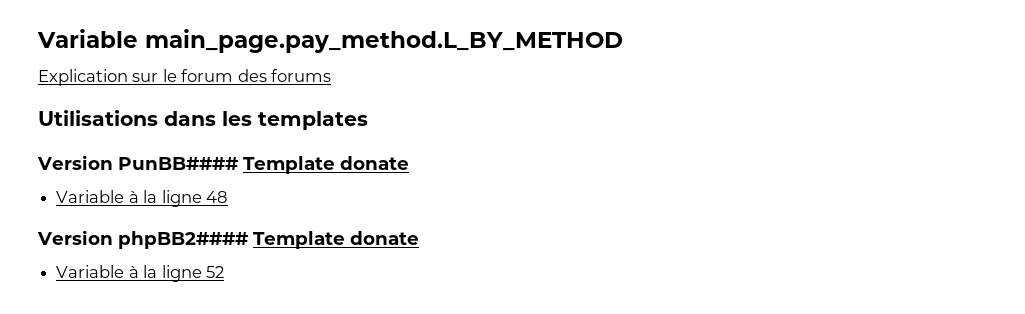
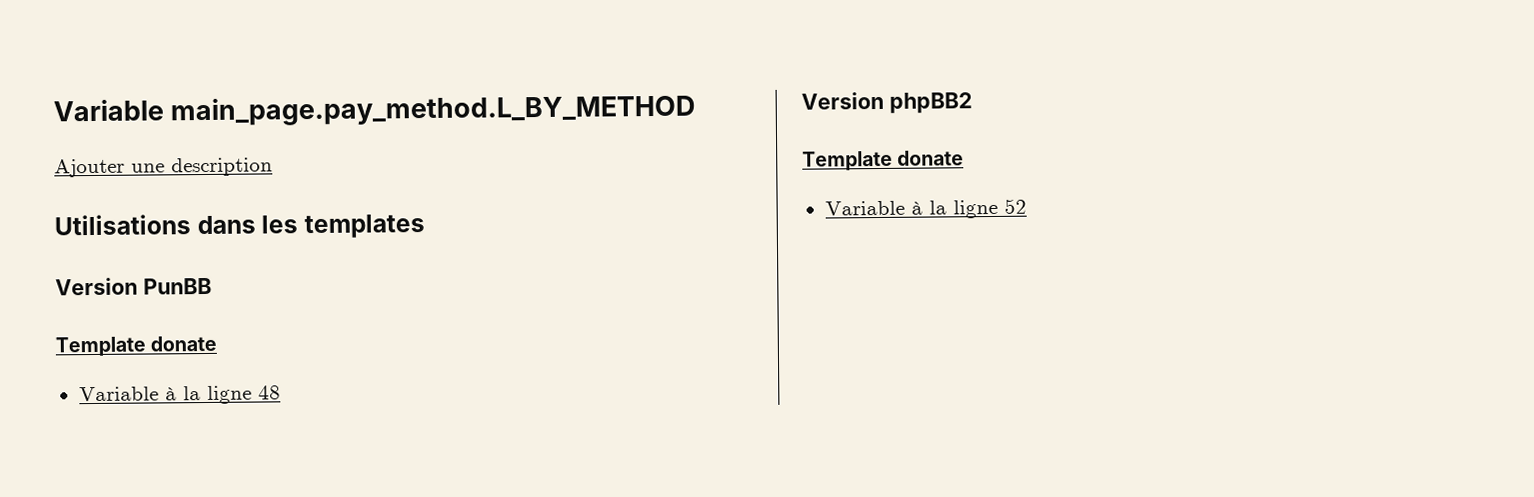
- Explication sur le forum des forums
+ Ajouter une description
- Version PunBB#### Template donate
+ Version PunBB
+ Template donate
- Version phpBB2#### Template donate
+ Version phpBB2
+ Template donate

